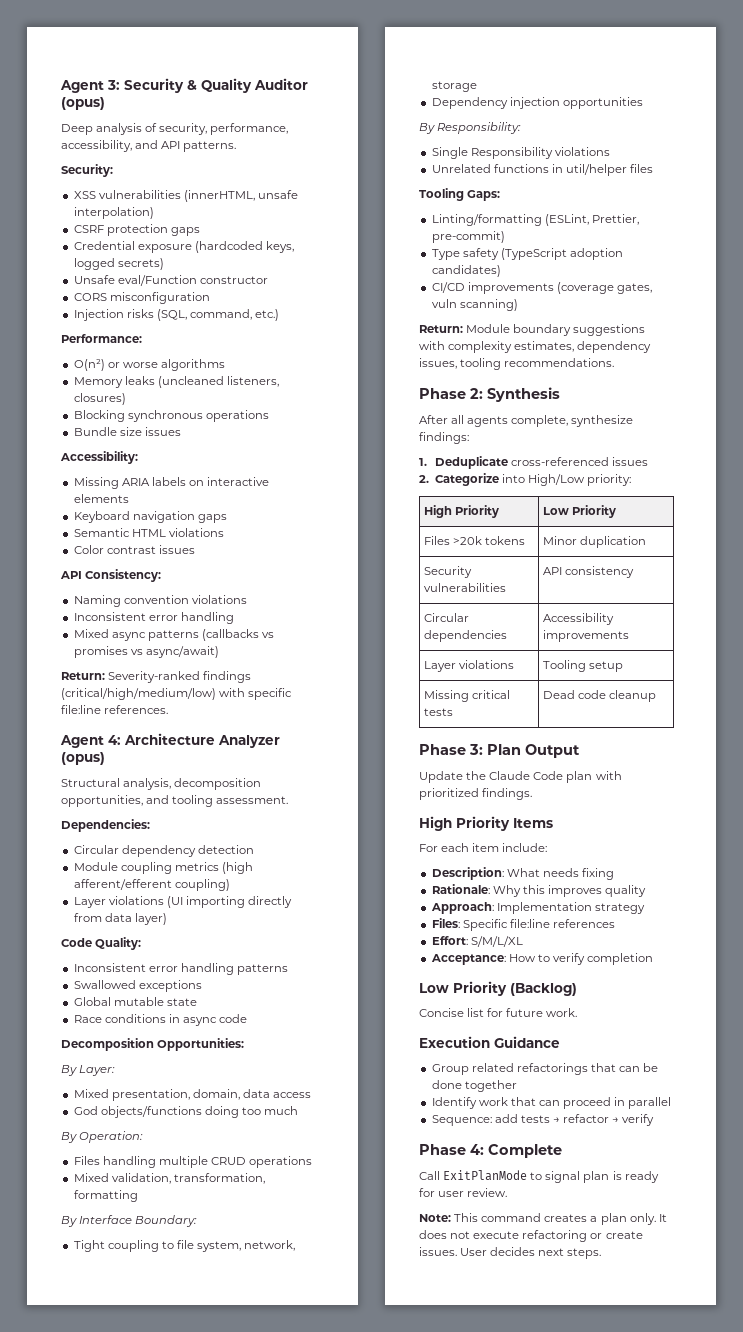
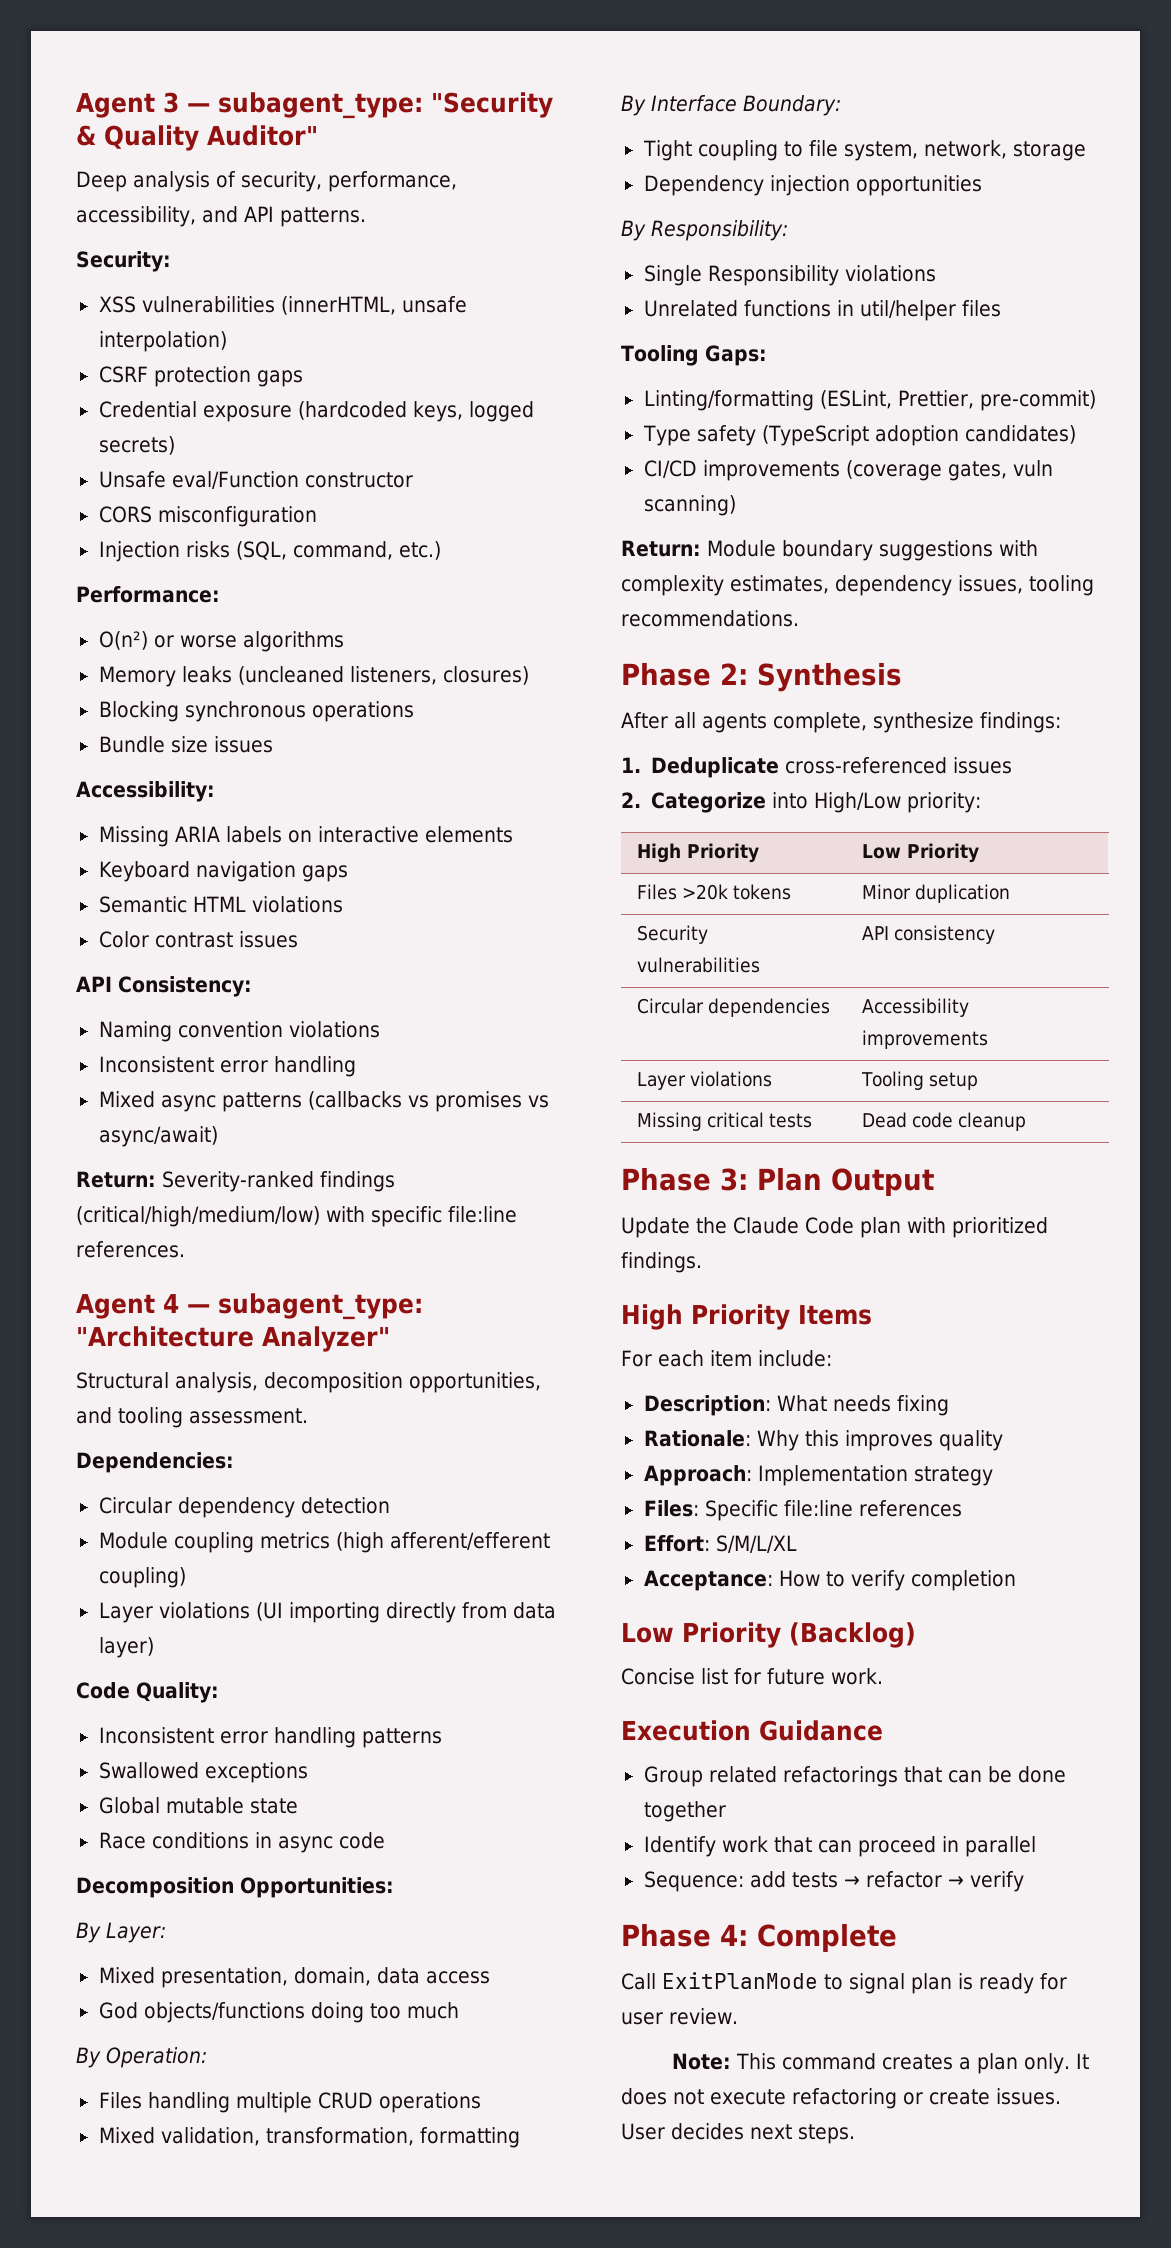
- Agent 3: Security & Quality Auditor (opus)
+ Agent 3 — subagent_type: "Security & Quality Auditor"
- Agent 4: Architecture Analyzer (opus)
+ Agent 4 — subagent_type: "Architecture Analyzer"

